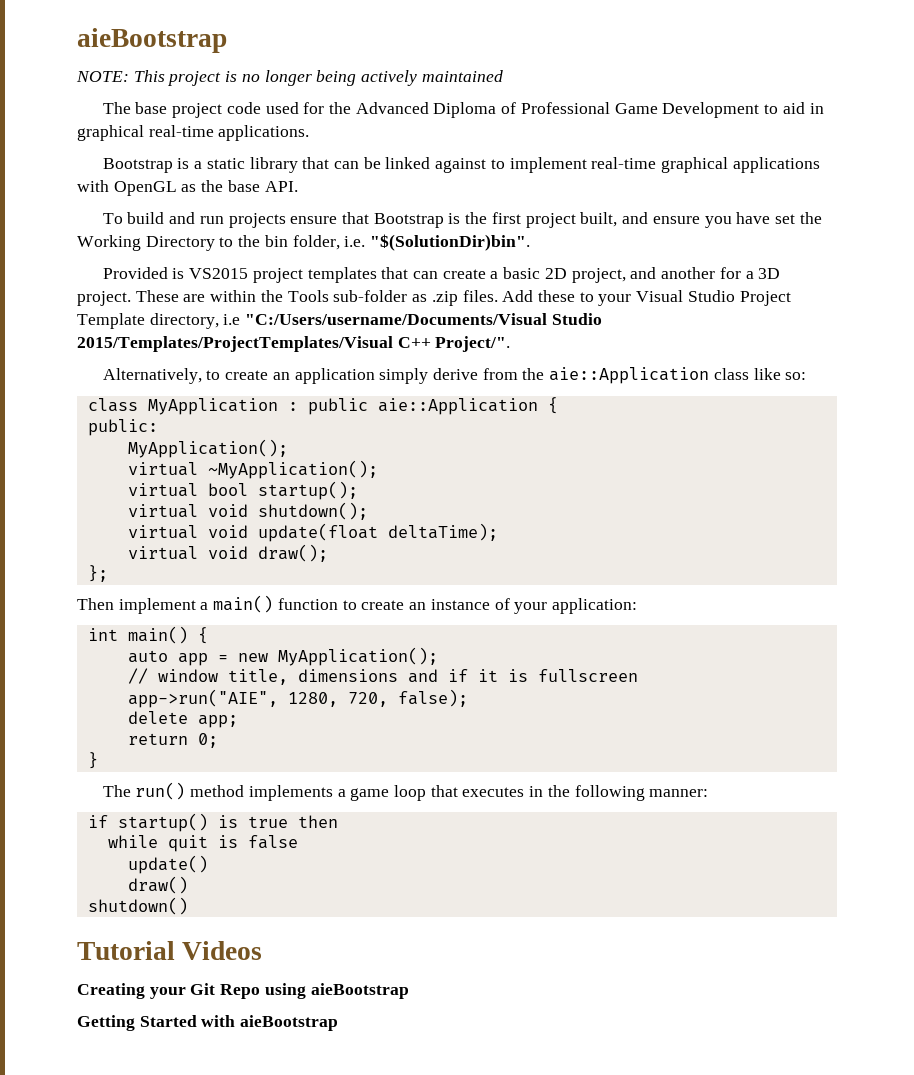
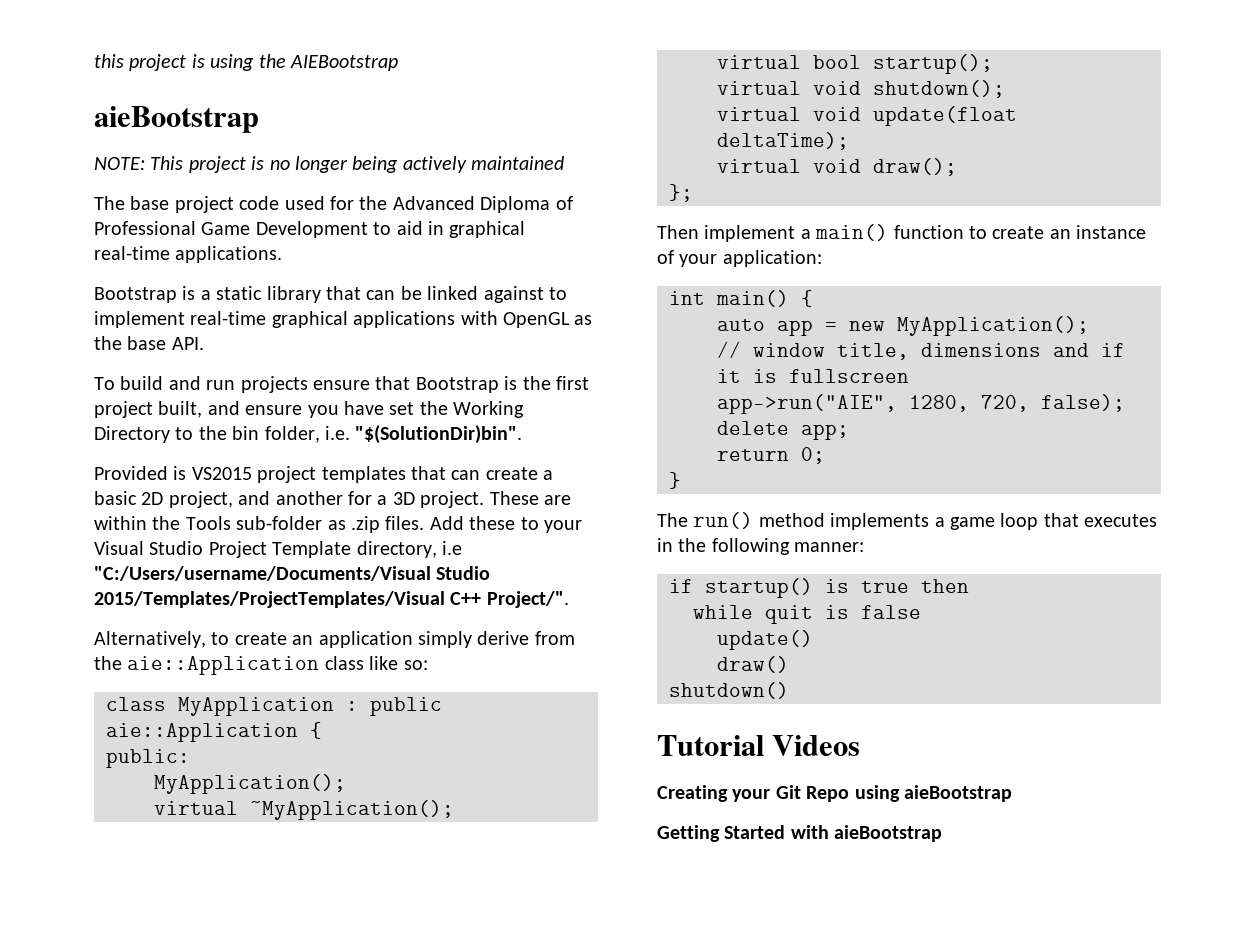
+ this project is using the AIEBootstrap

